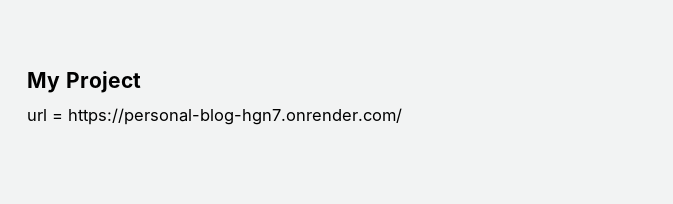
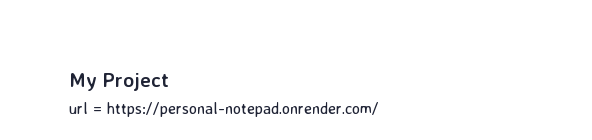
- url = https://personal-blog-hgn7.onrender.com/
+ url = https://personal-notepad.onrender.com/

